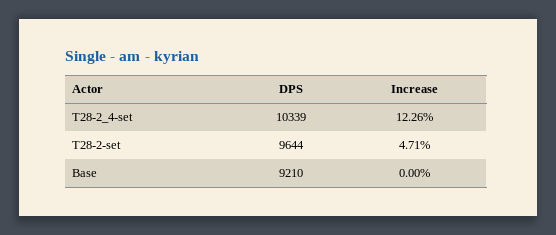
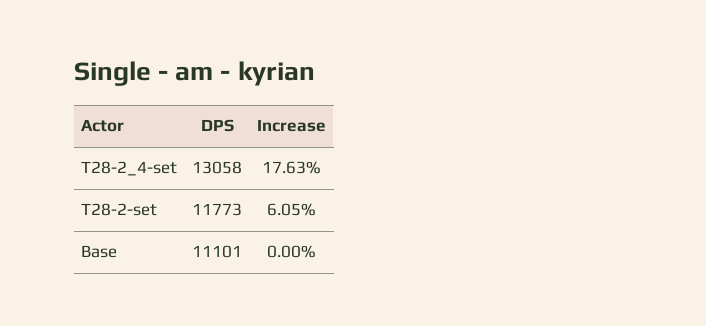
- T28-2_4-set | 10339 | 12.26%
+ T28-2_4-set | 13058 | 17.63%
- T28-2-set | 9644 | 4.71%
+ T28-2-set | 11773 | 6.05%
- Base | 9210 | 0.00%
+ Base | 11101 | 0.00%

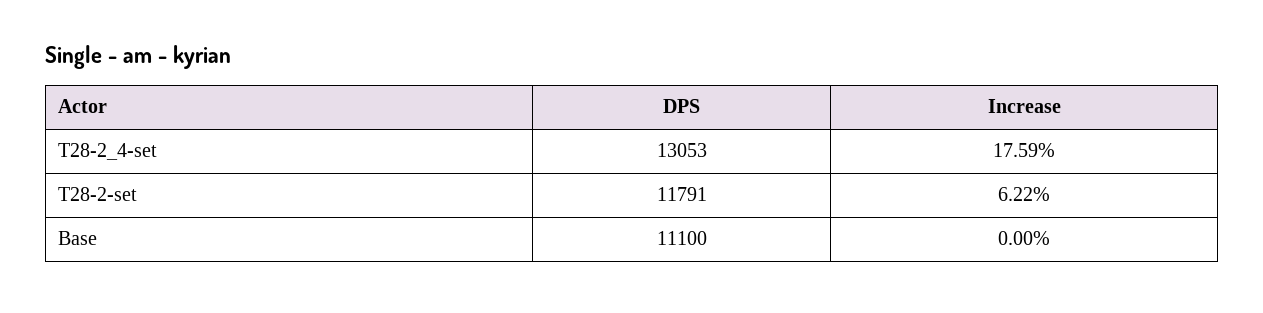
- T28-2_4-set | 13058 | 17.63%
+ T28-2_4-set | 13053 | 17.59%
- T28-2-set | 11773 | 6.05%
+ T28-2-set | 11791 | 6.22%
- Base | 11101 | 0.00%
+ Base | 11100 | 0.00%

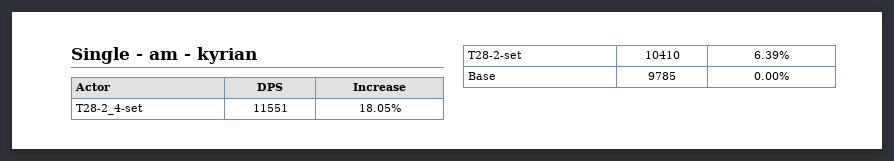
- T28-2_4-set | 13053 | 17.59%
+ T28-2_4-set | 11551 | 18.05%
- T28-2-set | 11791 | 6.22%
+ T28-2-set | 10410 | 6.39%
- Base | 11100 | 0.00%
+ Base | 9785 | 0.00%

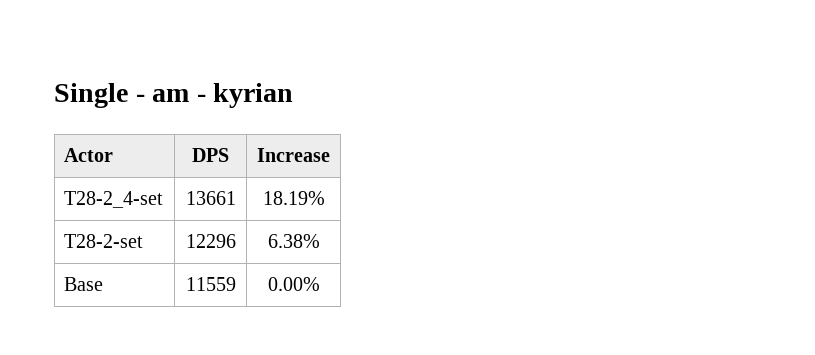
- T28-2_4-set | 11551 | 18.05%
+ T28-2_4-set | 13661 | 18.19%
- T28-2-set | 10410 | 6.39%
+ T28-2-set | 12296 | 6.38%
- Base | 9785 | 0.00%
+ Base | 11559 | 0.00%

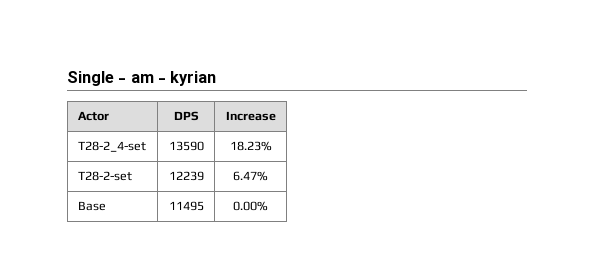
- T28-2_4-set | 13661 | 18.19%
+ T28-2_4-set | 13590 | 18.23%
- T28-2-set | 12296 | 6.38%
+ T28-2-set | 12239 | 6.47%
- Base | 11559 | 0.00%
+ Base | 11495 | 0.00%

